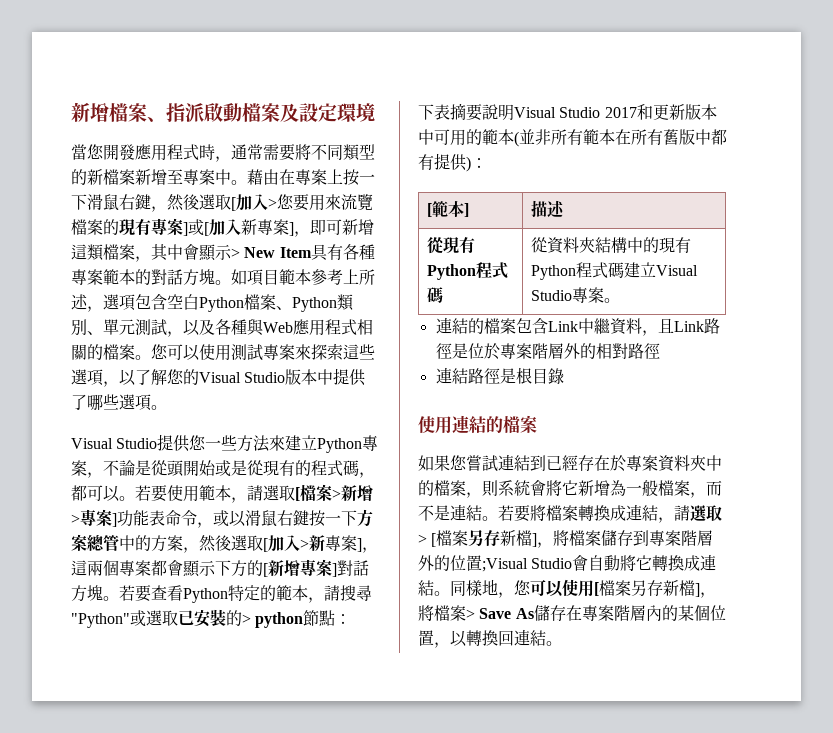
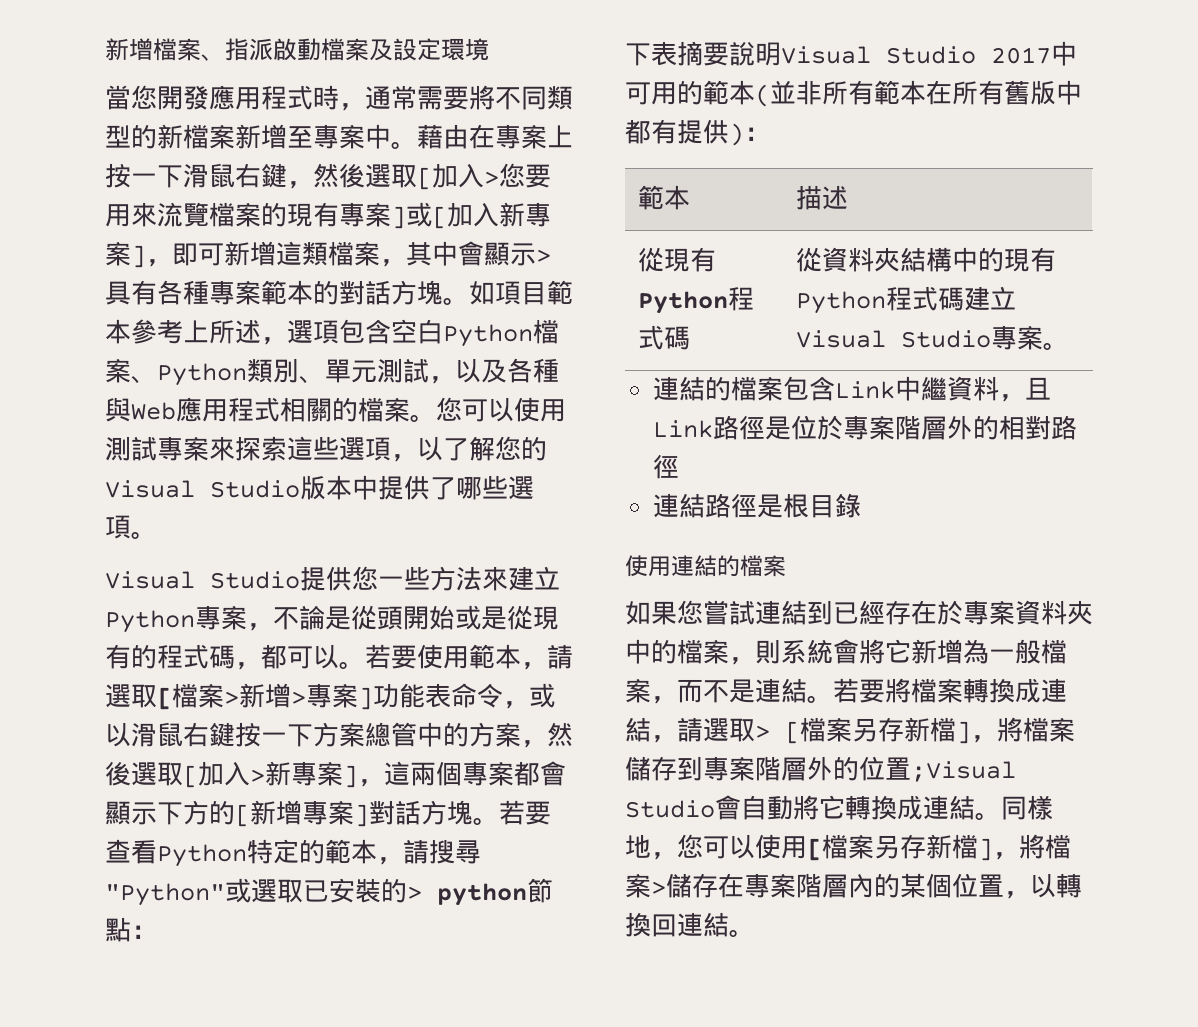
- 藉由在專案上按一下滑鼠右鍵，然後選取[加入>您要用來流覽檔案的現有專案]或[加入新專案]，即可新增這類檔案，其中會顯示> New Item具有各種專案範本的對話方塊。
+ 藉由在專案上按一下滑鼠右鍵，然後選取[加入>您要用來流覽檔案的現有專案]或[加入新專案]，即可新增這類檔案，其中會顯示>具有各種專案範本的對話方塊。
- 下表摘要說明Visual Studio 2017和更新版本中可用的範本(並非所有範本在所有舊版中都有提供)：
+ 下表摘要說明Visual Studio 2017中可用的範本(並非所有範本在所有舊版中都有提供)：
- [範本] | 描述
+ 範本 | 描述
- 同樣地，您可以使用[檔案另存新檔]，將檔案> Save As儲存在專案階層內的某個位置，以轉換回連結。
+ 同樣地，您可以使用[檔案另存新檔]，將檔案>儲存在專案階層內的某個位置，以轉換回連結。

